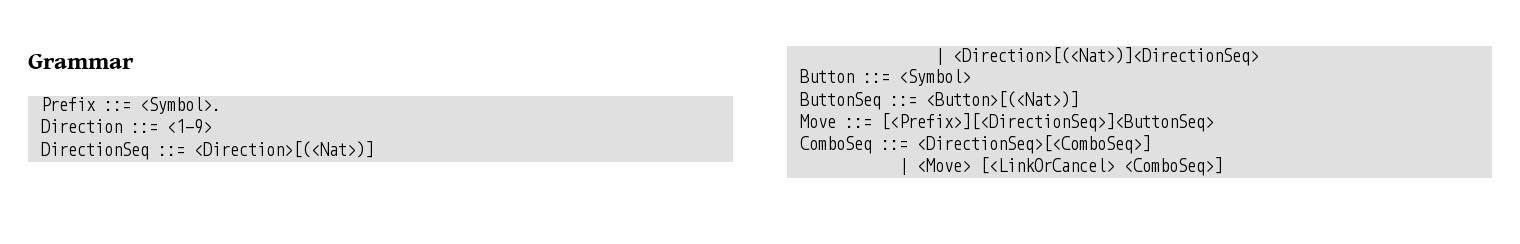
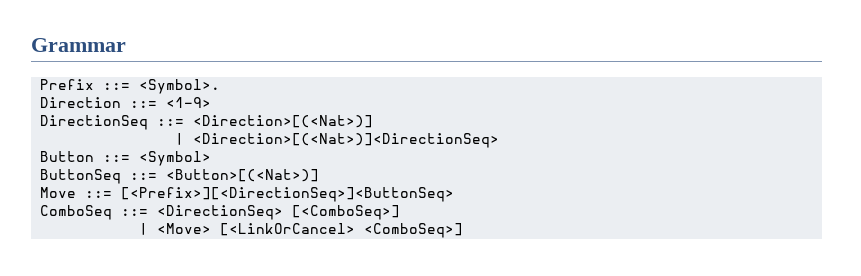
- ComboSeq ::= <DirectionSeq>[<ComboSeq>]
+ ComboSeq ::= <DirectionSeq> [<ComboSeq>]

